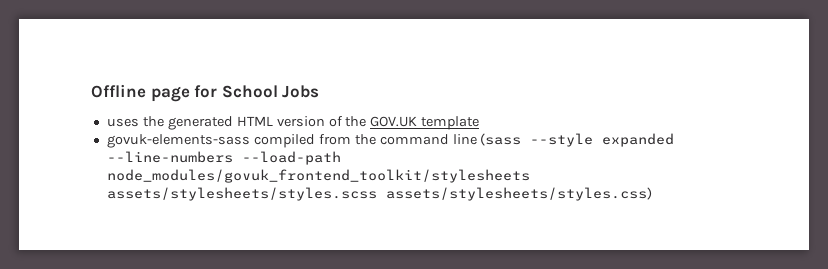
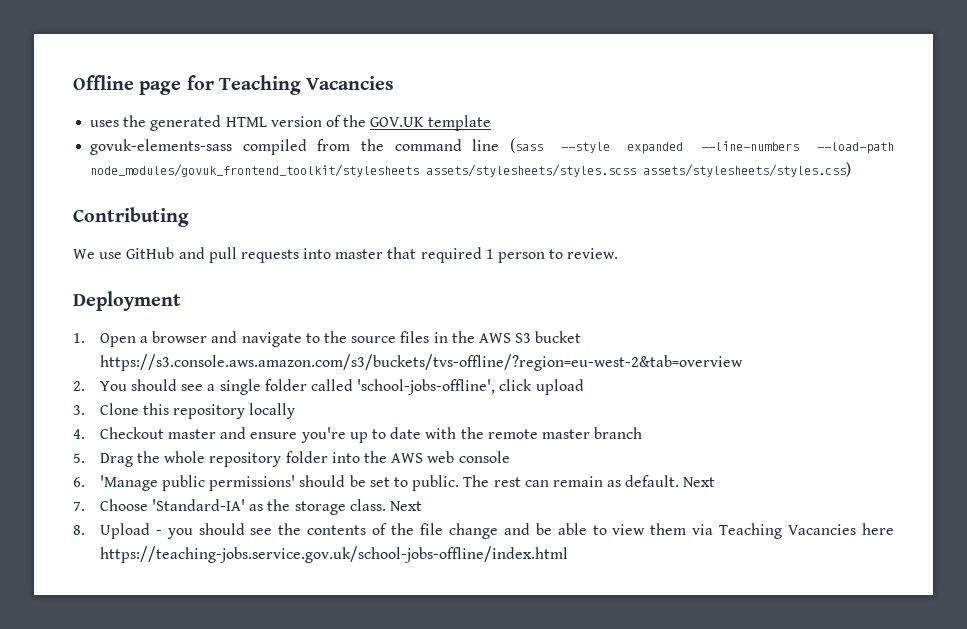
- Offline page for School Jobs
+ Offline page for Teaching Vacancies
+ Contributing
+ We use GitHub and pull requests into master that required 1 person to review.
+ Deployment
+ 1. Open a browser and navigate to the source files in the AWS S3 bucket https://s3.console.aws.amazon.com/s3/buckets/tvs-offline/?region=eu-west-2&tab=overview
+ 2. You should see a single folder called 'school-jobs-offline', click upload
+ 3. Clone this repository locally
+ 4. Checkout master and ensure you're up to date with the remote master branch
+ 5. Drag the whole repository folder into the AWS web console
+ 6. 'Manage public permissions' should be set to public. The rest can remain as default. Next
+ 7. Choose 'Standard-IA' as the storage class. Next
+ 8. Upload - you should see the contents of the file change and be able to view them via Teaching Vacancies here https://teaching-jobs.service.gov.uk/school-jobs-offline/index.html

